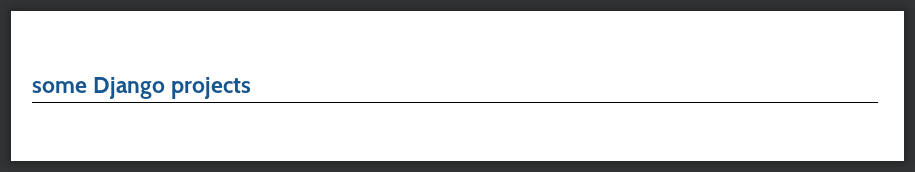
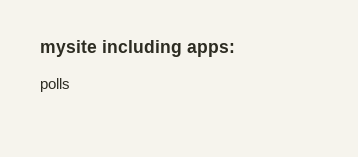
- some Django projects
+ mysite including apps:
+ polls

